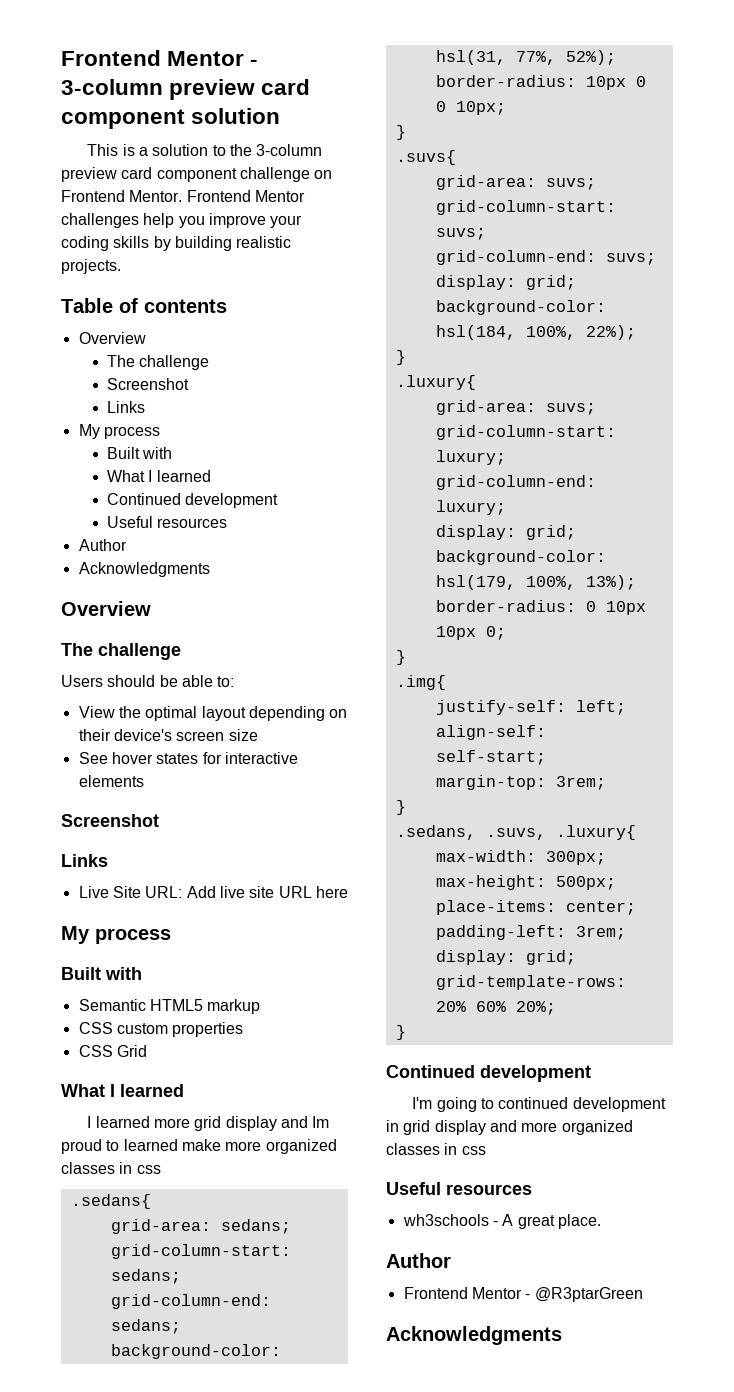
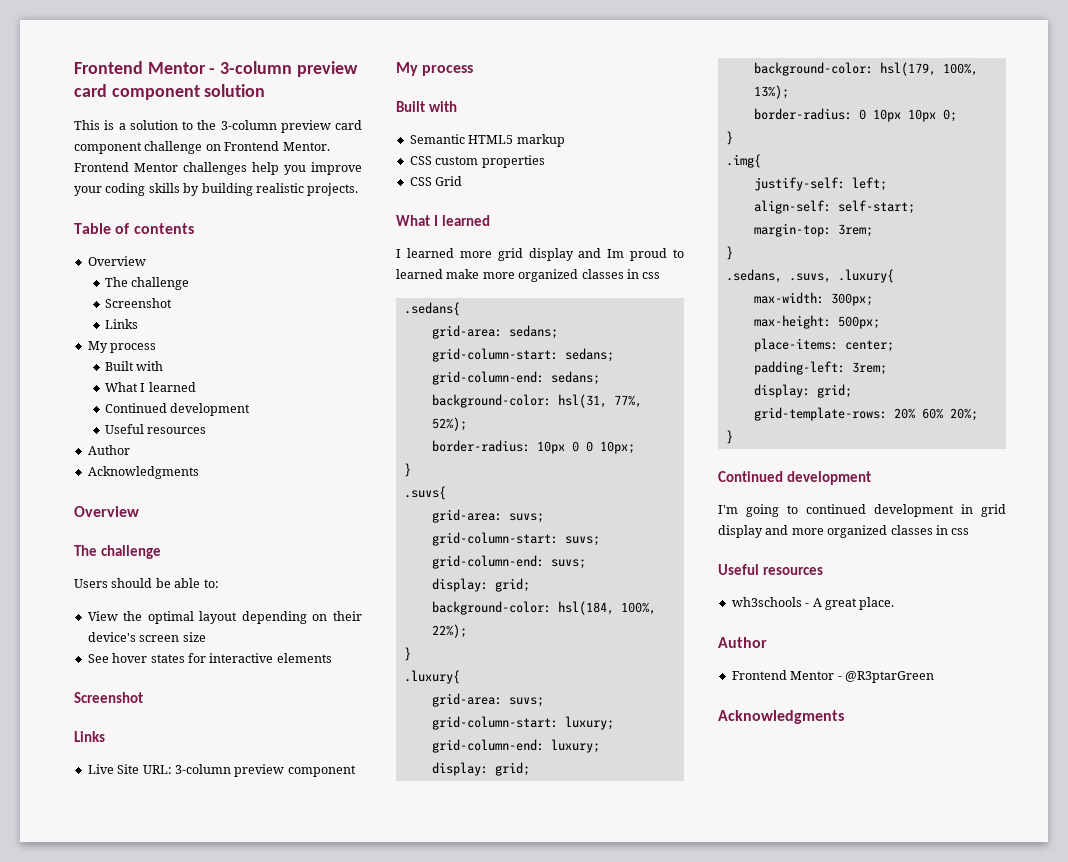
- Live Site URL: Add live site URL here
+ Live Site URL: 3-column preview component

